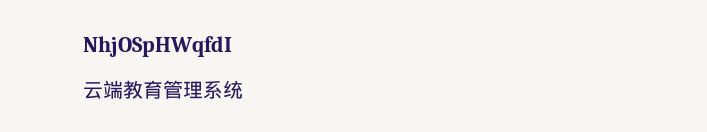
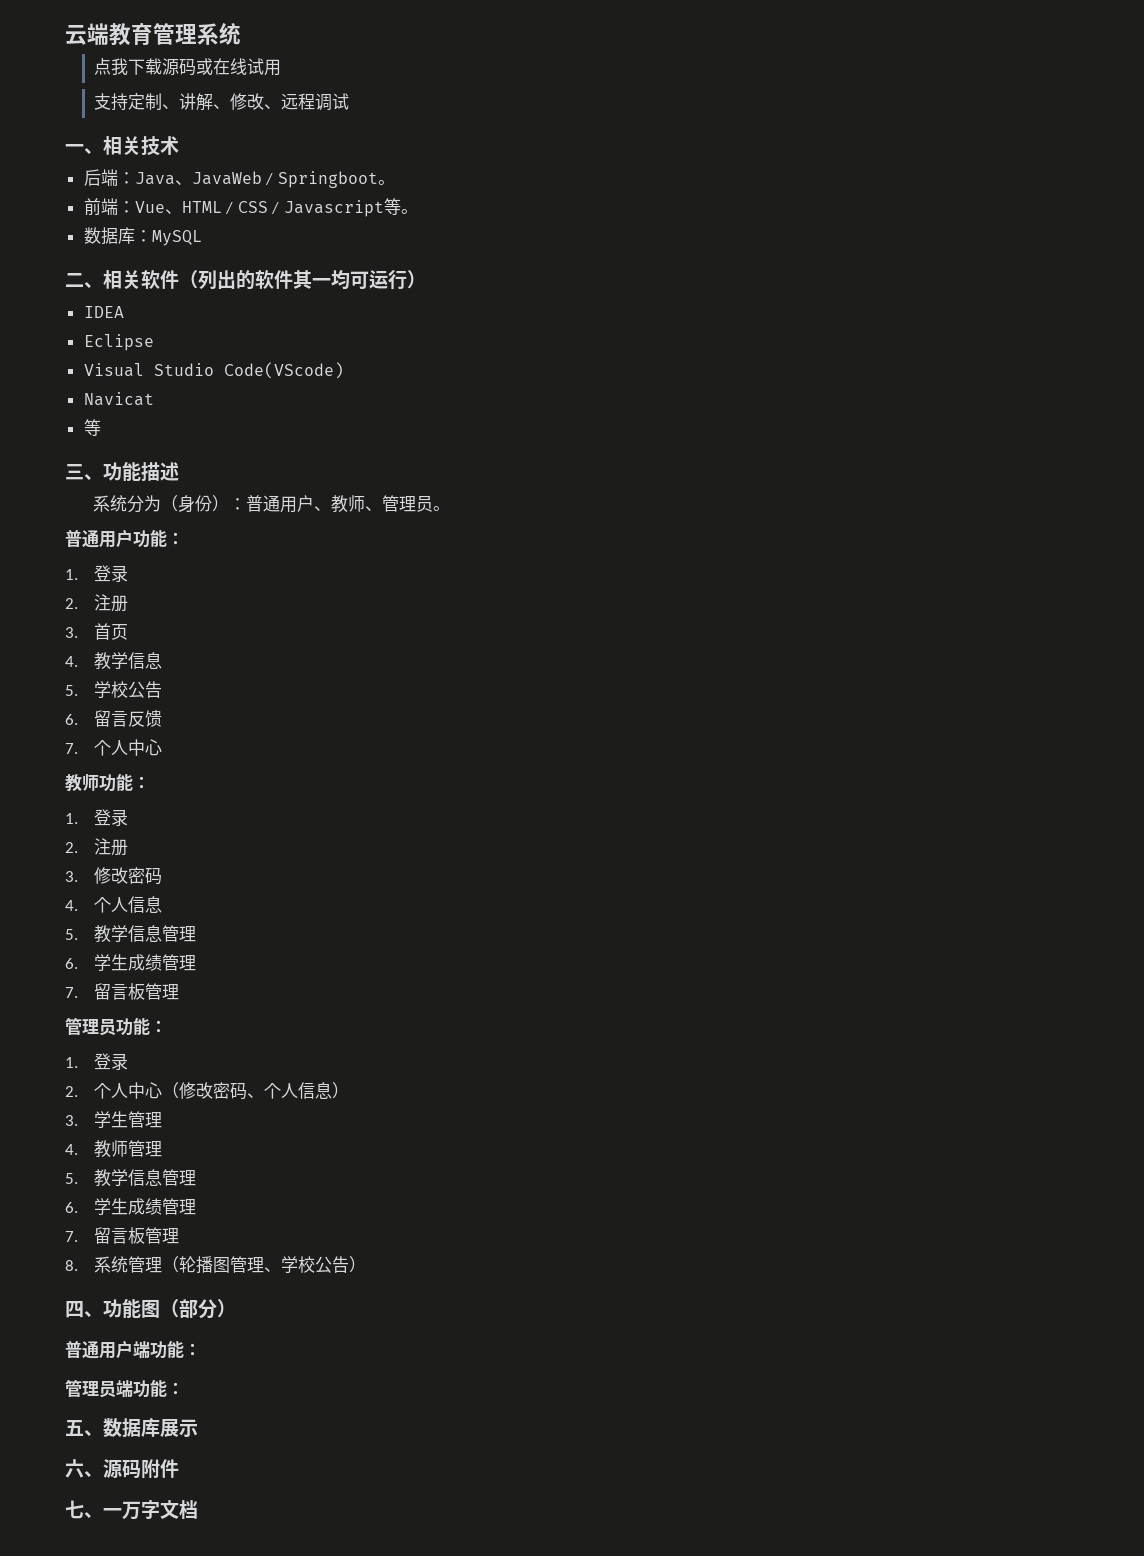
- NhjOSpHWqfdI
+ 点我下载源码或在线试用
+ 支持定制、讲解、修改、远程调试
+ 一、相关技术
+ 后端：Java、JavaWeb / Springboot。
+ 前端：Vue、HTML / CSS / Javascript等。
+ 数据库：MySQL
+ 二、相关软件（列出的软件其一均可运行）
+ IDEA
+ Eclipse
+ Visual Studio Code(VScode)
+ Navicat
+ 等
+ 三、功能描述
+ 系统分为（身份）：普通用户、教师、管理员。
+ 普通用户功能：
+ 1.登录
+ 2.注册
+ 3.首页
+ 4.教学信息
+ 5.学校公告
+ 6.留言反馈
+ 7.个人中心
+ 教师功能：
+ 1.登录
+ 2.注册
+ 3.修改密码
+ 4.个人信息
+ 5.教学信息管理
+ 6.学生成绩管理
+ 7.留言板管理
+ 管理员功能：
+ 1.登录
+ 2.个人中心（修改密码、个人信息）
+ 3.学生管理
+ 4.教师管理
+ 5.教学信息管理
+ 6.学生成绩管理
+ 7.留言板管理
+ 8.系统管理（轮播图管理、学校公告）
+ 四、功能图（部分）
+ 普通用户端功能：
+ 管理员端功能：
+ 五、数据库展示
+ 六、源码附件
+ 七、一万字文档

